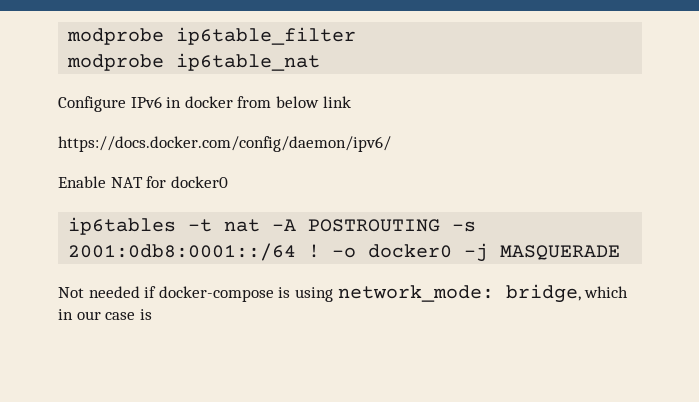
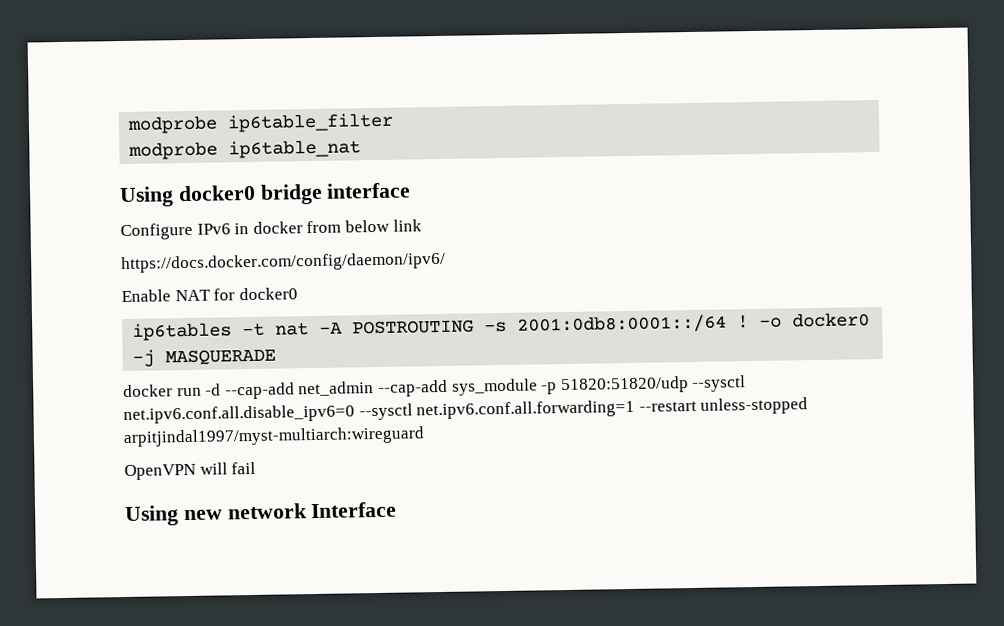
+ Using docker0 bridge interface
- Not needed if docker-compose is using network_mode: bridge, which in our case is
+ docker run -d --cap-add net_admin --cap-add sys_module -p 51820:51820/udp --sysctl net.ipv6.conf.all.disable_ipv6=0 --sysctl net.ipv6.conf.all.forwarding=1 --restart unless-stopped arpitjindal1997/myst-multiarch:wireguard
+ OpenVPN will fail
+ Using new network Interface

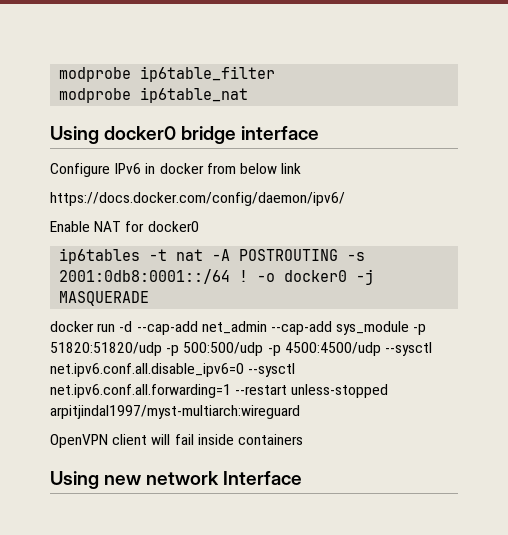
- docker run -d --cap-add net_admin --cap-add sys_module -p 51820:51820/udp --sysctl net.ipv6.conf.all.disable_ipv6=0 --sysctl net.ipv6.conf.all.forwarding=1 --restart unless-stopped arpitjindal1997/myst-multiarch:wireguard
+ docker run -d --cap-add net_admin --cap-add sys_module -p 51820:51820/udp -p 500:500/udp -p 4500:4500/udp --sysctl net.ipv6.conf.all.disable_ipv6=0 --sysctl net.ipv6.conf.all.forwarding=1 --restart unless-stopped arpitjindal1997/myst-multiarch:wireguard
- OpenVPN will fail
+ OpenVPN client will fail inside containers

